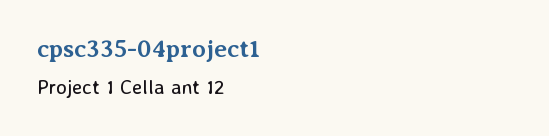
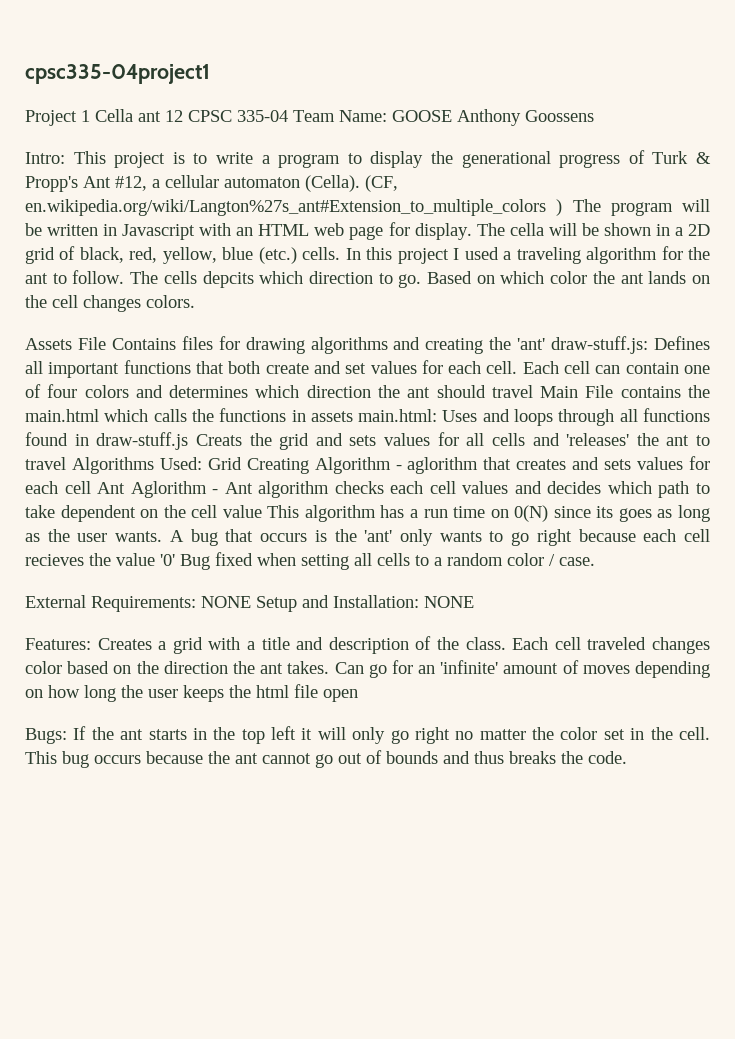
- Project 1 Cella ant 12
+ Project 1 Cella ant 12 CPSC 335-04 Team Name: GOOSE Anthony Goossens
+ Intro: This project is to write a program to display the generational progress of Turk & Propp's Ant #12, a cellular automaton (Cella). (CF, en.wikipedia.org/wiki/Langton%27s_ant#Extension_to_multiple_colors ) The program will be written in Javascript with an HTML web page for display. The cella will be shown in a 2D grid of black, red, yellow, blue (etc.) cells. In this project I used a traveling algorithm for the ant to follow. The cells depcits which direction to go. Based on which color the ant lands on the cell changes colors.
+ Assets File Contains files for drawing algorithms and creating the 'ant' draw-stuff.js: Defines all important functions that both create and set values for each cell. Each cell can contain one of four colors and determines which direction the ant should travel Main File contains the main.html which calls the functions in assets main.html: Uses and loops through all functions found in draw-stuff.js Creats the grid and sets values for all cells and 'releases' the ant to travel Algorithms Used: Grid Creating Algorithm - aglorithm that creates and sets values for each cell Ant Aglorithm - Ant algorithm checks each cell values and decides which path to take dependent on the cell value This algorithm has a run time on 0(N) since its goes as long as the user wants. A bug that occurs is the 'ant' only wants to go right because each cell recieves the value '0' Bug fixed when setting all cells to a random color / case.
+ External Requirements: NONE Setup and Installation: NONE
+ Features: Creates a grid with a title and description of the class. Each cell traveled changes color based on the direction the ant takes. Can go for an 'infinite' amount of moves depending on how long the user keeps the html file open
+ Bugs: If the ant starts in the top left it will only go right no matter the color set in the cell. This bug occurs because the ant cannot go out of bounds and thus breaks the code.

